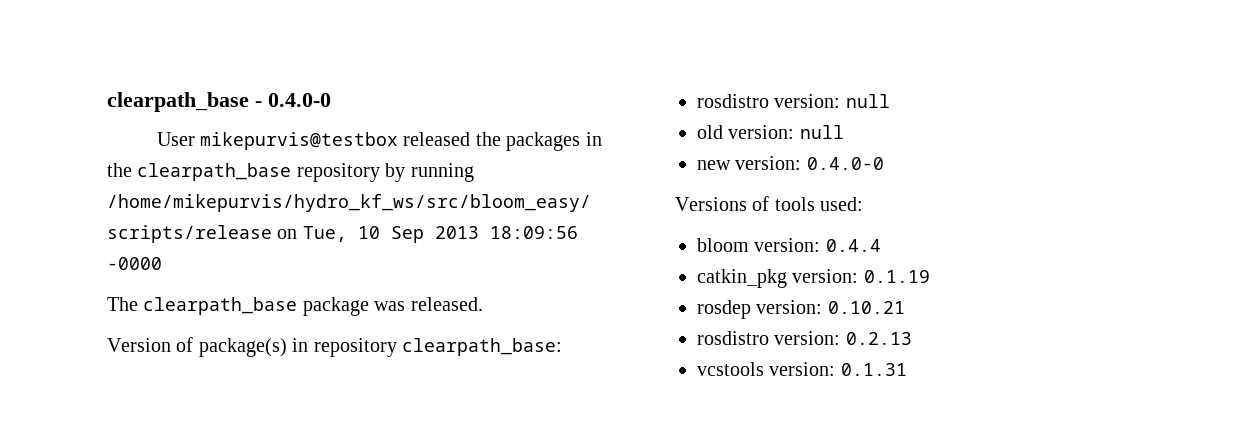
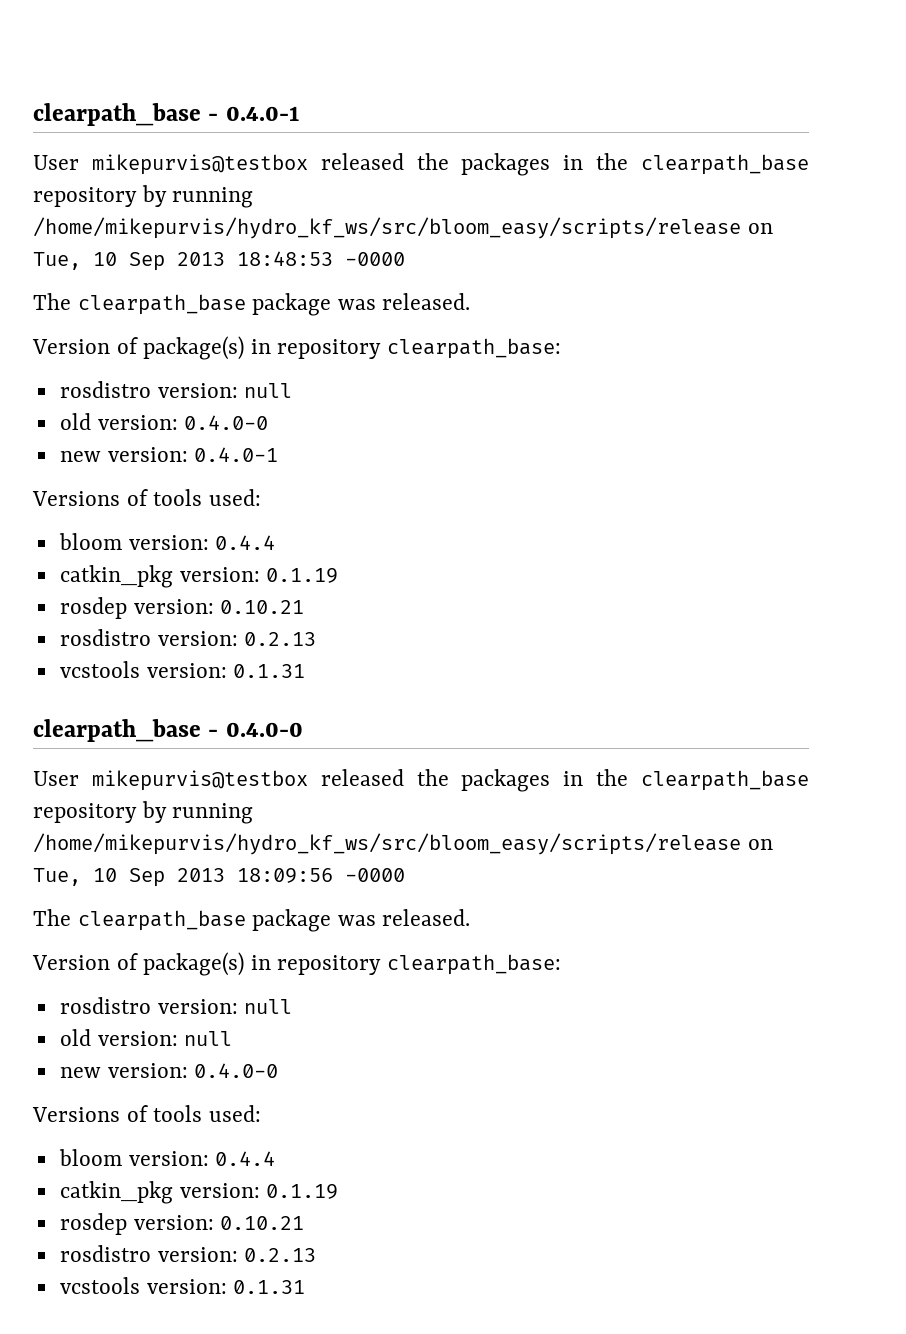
+ clearpath_base - 0.4.0-1
+ User mikepurvis@testbox released the packages in the clearpath_base repository by running /home/mikepurvis/hydro_kf_ws/src/bloom_easy/scripts/release on Tue, 10 Sep 2013 18:48:53 -0000
+ The clearpath_base package was released.
+ Version of package(s) in repository clearpath_base:
+ rosdistro version: null
+ old version: 0.4.0-0
+ new version: 0.4.0-1
+ Versions of tools used:
+ bloom version: 0.4.4
+ catkin_pkg version: 0.1.19
+ rosdep version: 0.10.21
+ rosdistro version: 0.2.13
+ vcstools version: 0.1.31

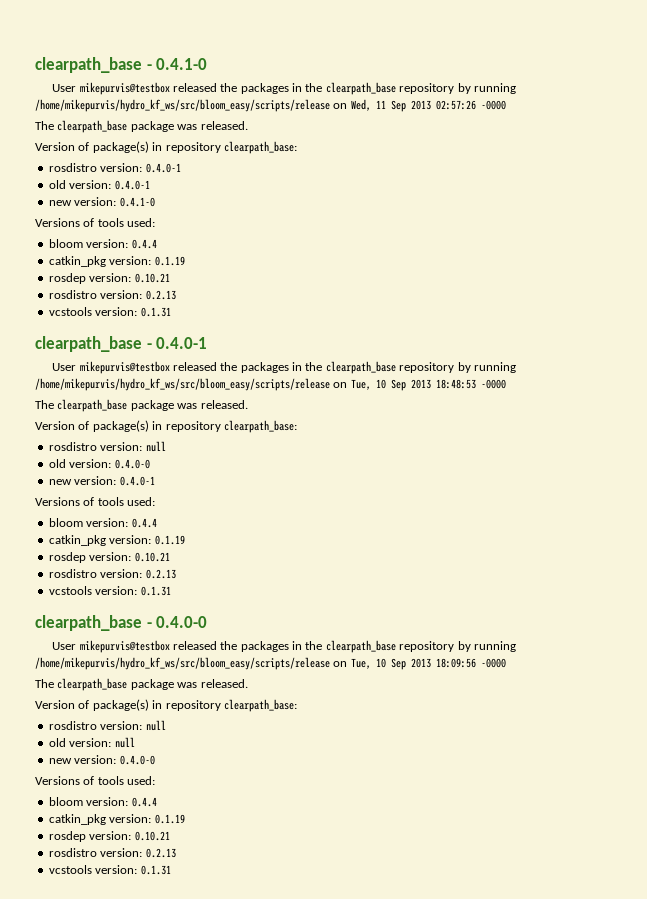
+ clearpath_base - 0.4.1-0
+ User mikepurvis@testbox released the packages in the clearpath_base repository by running /home/mikepurvis/hydro_kf_ws/src/bloom_easy/scripts/release on Wed, 11 Sep 2013 02:57:26 -0000
+ The clearpath_base package was released.
+ Version of package(s) in repository clearpath_base:
+ rosdistro version: 0.4.0-1
+ old version: 0.4.0-1
+ new version: 0.4.1-0
+ Versions of tools used:
+ bloom version: 0.4.4
+ catkin_pkg version: 0.1.19
+ rosdep version: 0.10.21
+ rosdistro version: 0.2.13
+ vcstools version: 0.1.31

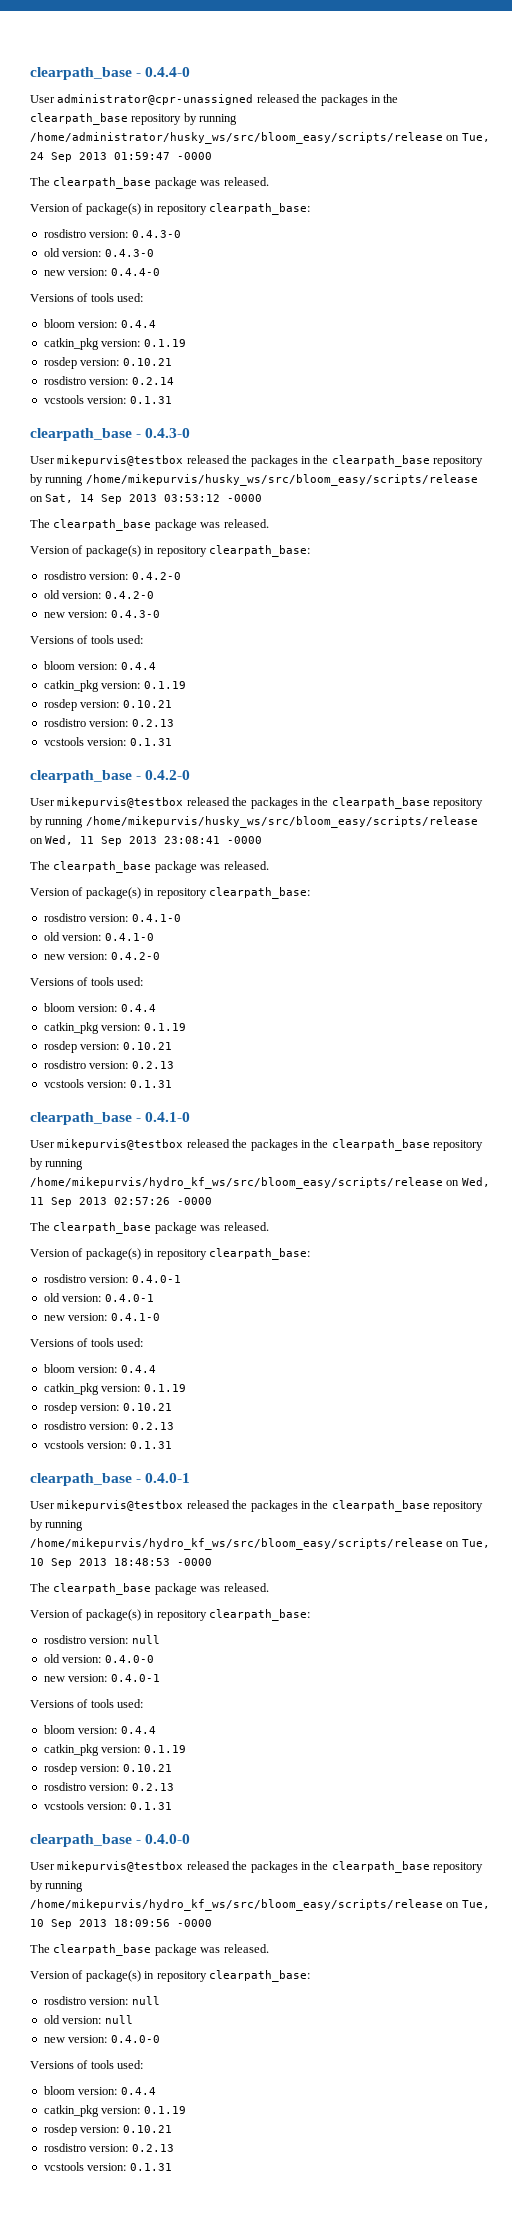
+ clearpath_base - 0.4.4-0
+ User administrator@cpr-unassigned released the packages in the clearpath_base repository by running /home/administrator/husky_ws/src/bloom_easy/scripts/release on Tue, 24 Sep 2013 01:59:47 -0000
+ The clearpath_base package was released.
+ Version of package(s) in repository clearpath_base:
+ rosdistro version: 0.4.3-0
+ old version: 0.4.3-0
+ new version: 0.4.4-0
+ Versions of tools used:
+ bloom version: 0.4.4
+ catkin_pkg version: 0.1.19
+ rosdep version: 0.10.21
+ rosdistro version: 0.2.14
+ vcstools version: 0.1.31
+ clearpath_base - 0.4.3-0
+ User mikepurvis@testbox released the packages in the clearpath_base repository by running /home/mikepurvis/husky_ws/src/bloom_easy/scripts/release on Sat, 14 Sep 2013 03:53:12 -0000
+ The clearpath_base package was released.
+ Version of package(s) in repository clearpath_base:
+ rosdistro version: 0.4.2-0
+ old version: 0.4.2-0
+ new version: 0.4.3-0
+ Versions of tools used:
+ bloom version: 0.4.4
+ catkin_pkg version: 0.1.19
+ rosdep version: 0.10.21
+ rosdistro version: 0.2.13
+ vcstools version: 0.1.31
+ clearpath_base - 0.4.2-0
+ User mikepurvis@testbox released the packages in the clearpath_base repository by running /home/mikepurvis/husky_ws/src/bloom_easy/scripts/release on Wed, 11 Sep 2013 23:08:41 -0000
+ The clearpath_base package was released.
+ Version of package(s) in repository clearpath_base:
+ rosdistro version: 0.4.1-0
+ old version: 0.4.1-0
+ new version: 0.4.2-0
+ Versions of tools used:
+ bloom version: 0.4.4
+ catkin_pkg version: 0.1.19
+ rosdep version: 0.10.21
+ rosdistro version: 0.2.13
+ vcstools version: 0.1.31

